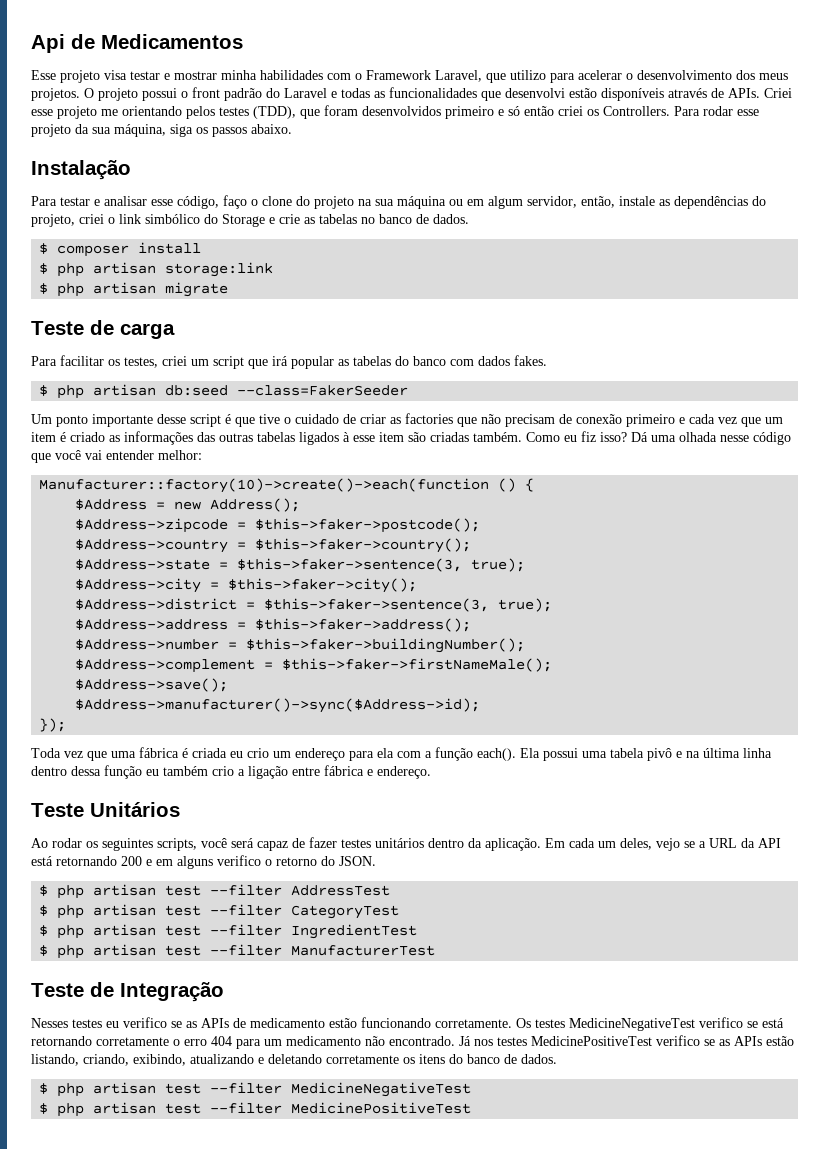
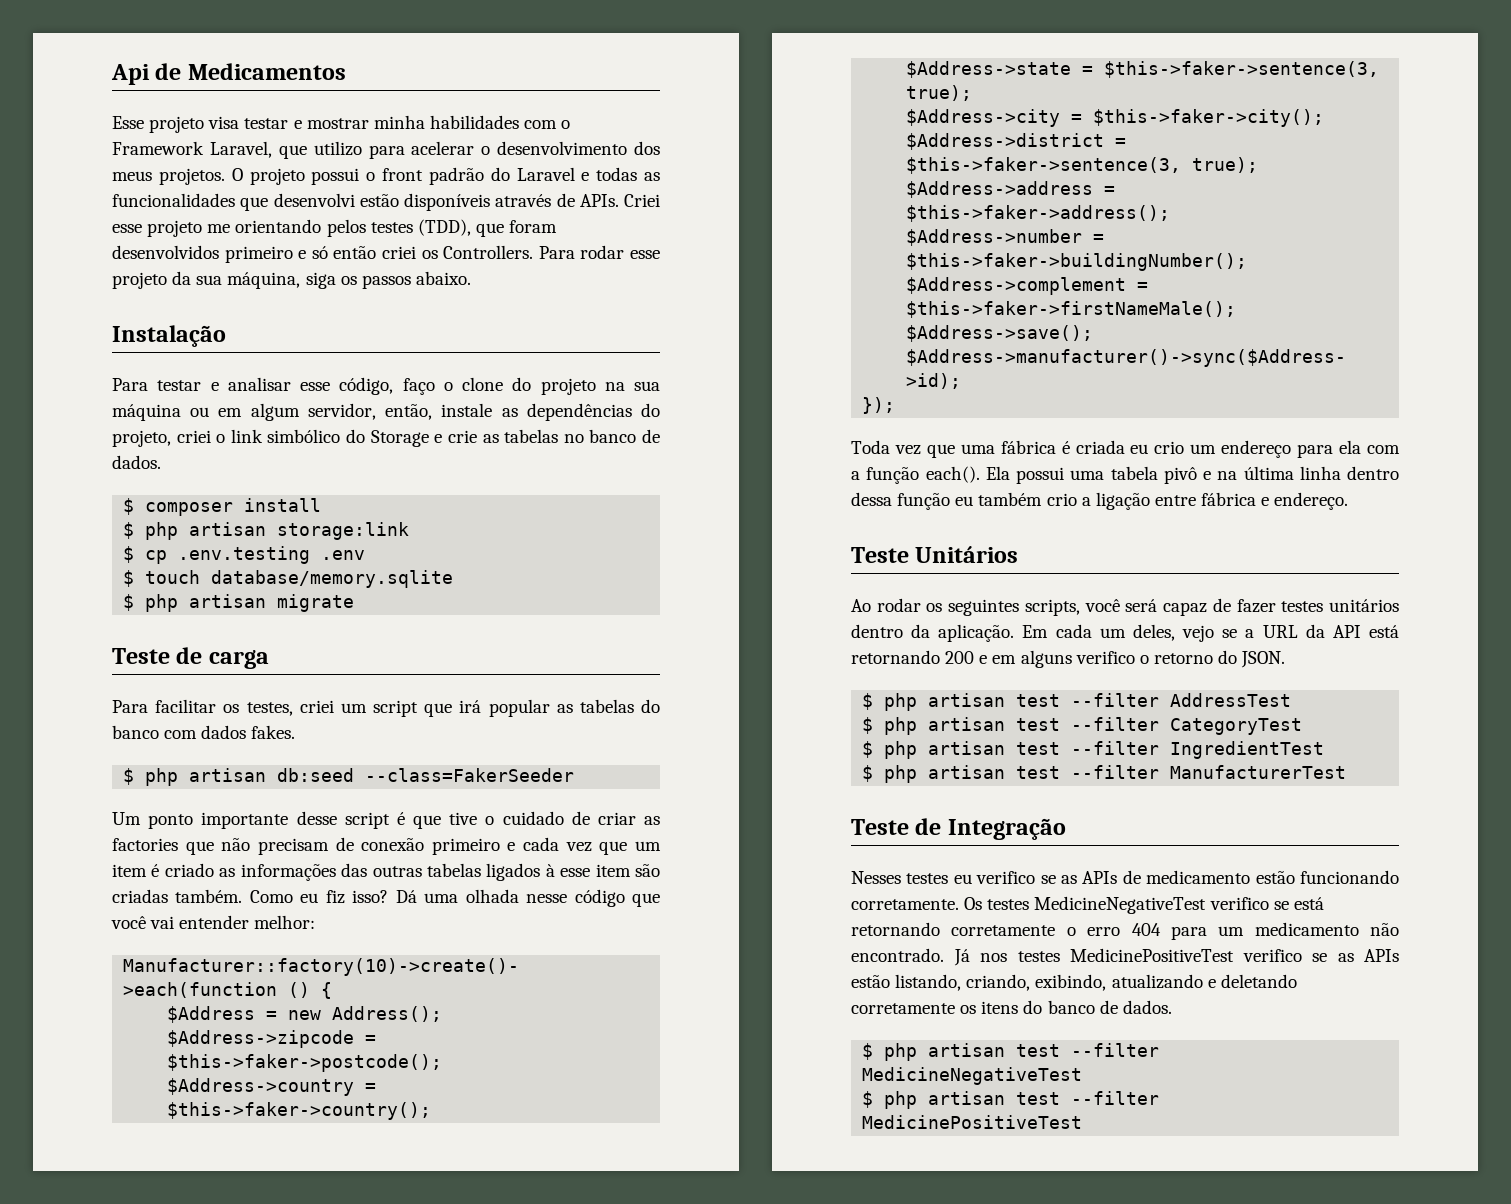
+ $ cp .env.testing .env
+ $ touch database/memory.sqlite

